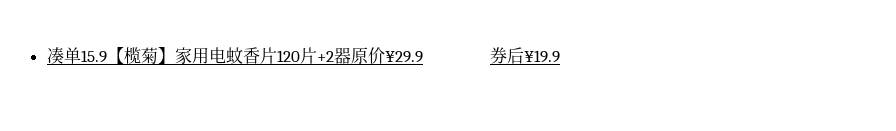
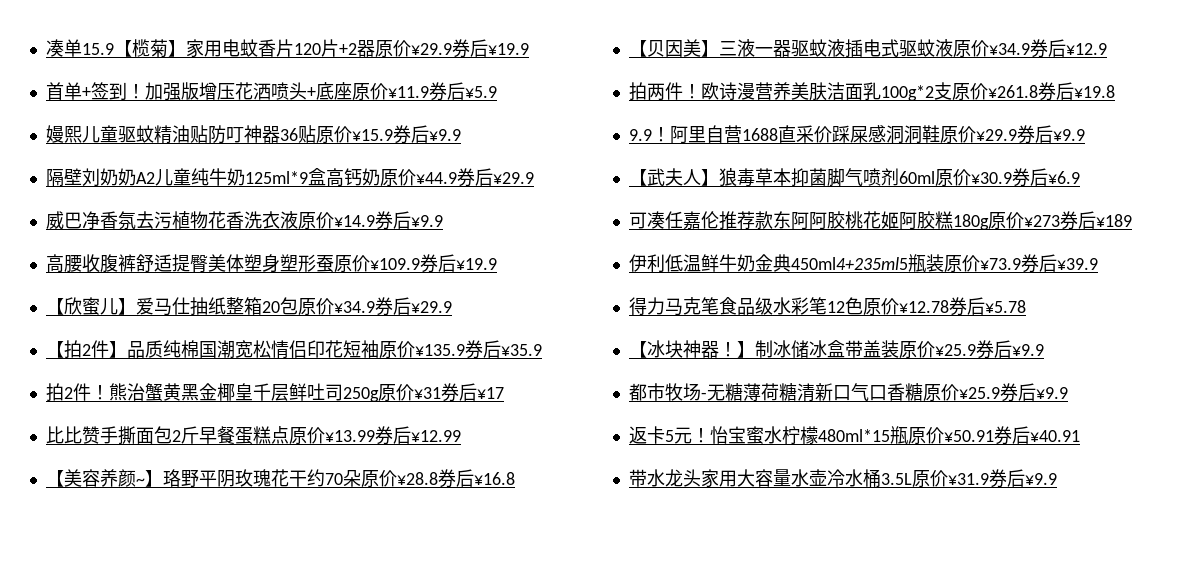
+ 首单+签到！加强版增压花洒喷头+底座原价¥11.9券后¥5.9
+ 嫚熙儿童驱蚊精油贴防叮神器36贴原价¥15.9券后¥9.9
+ 隔壁刘奶奶A2儿童纯牛奶125ml*9盒高钙奶原价¥44.9券后¥29.9
+ 威巴净香氛去污植物花香洗衣液原价¥14.9券后¥9.9
+ 高腰收腹裤舒适提臀美体塑身塑形蚕原价¥109.9券后¥19.9
+ 【欣蜜儿】爱马仕抽纸整箱20包原价¥34.9券后¥29.9
+ 【拍2件】品质纯棉国潮宽松情侣印花短袖原价¥135.9券后¥35.9
+ 拍2件！熊治蟹黄黑金椰皇千层鲜吐司250g原价¥31券后¥17
+ 比比赞手撕面包2斤早餐蛋糕点原价¥13.99券后¥12.99
+ 【美容养颜~】珞野平阴玫瑰花干约70朵原价¥28.8券后¥16.8
+ 【贝因美】三液一器驱蚊液插电式驱蚊液原价¥34.9券后¥12.9
+ 拍两件！欧诗漫营养美肤洁面乳100g*2支原价¥261.8券后¥19.8
+ 9.9！阿里自营1688直采价踩屎感洞洞鞋原价¥29.9券后¥9.9
+ 【武夫人】狼毒草本抑菌脚气喷剂60ml原价¥30.9券后¥6.9
+ 可凑任嘉伦推荐款东阿阿胶桃花姬阿胶糕180g原价¥273券后¥189
+ 伊利低温鲜牛奶金典450ml4+235ml5瓶装原价¥73.9券后¥39.9
+ 得力马克笔食品级水彩笔12色原价¥12.78券后¥5.78
+ 【冰块神器！】制冰储冰盒带盖装原价¥25.9券后¥9.9
+ 都市牧场-无糖薄荷糖清新口气口香糖原价¥25.9券后¥9.9
+ 返卡5元！怡宝蜜水柠檬480ml*15瓶原价¥50.91券后¥40.91
+ 带水龙头家用大容量水壶冷水桶3.5L原价¥31.9券后¥9.9

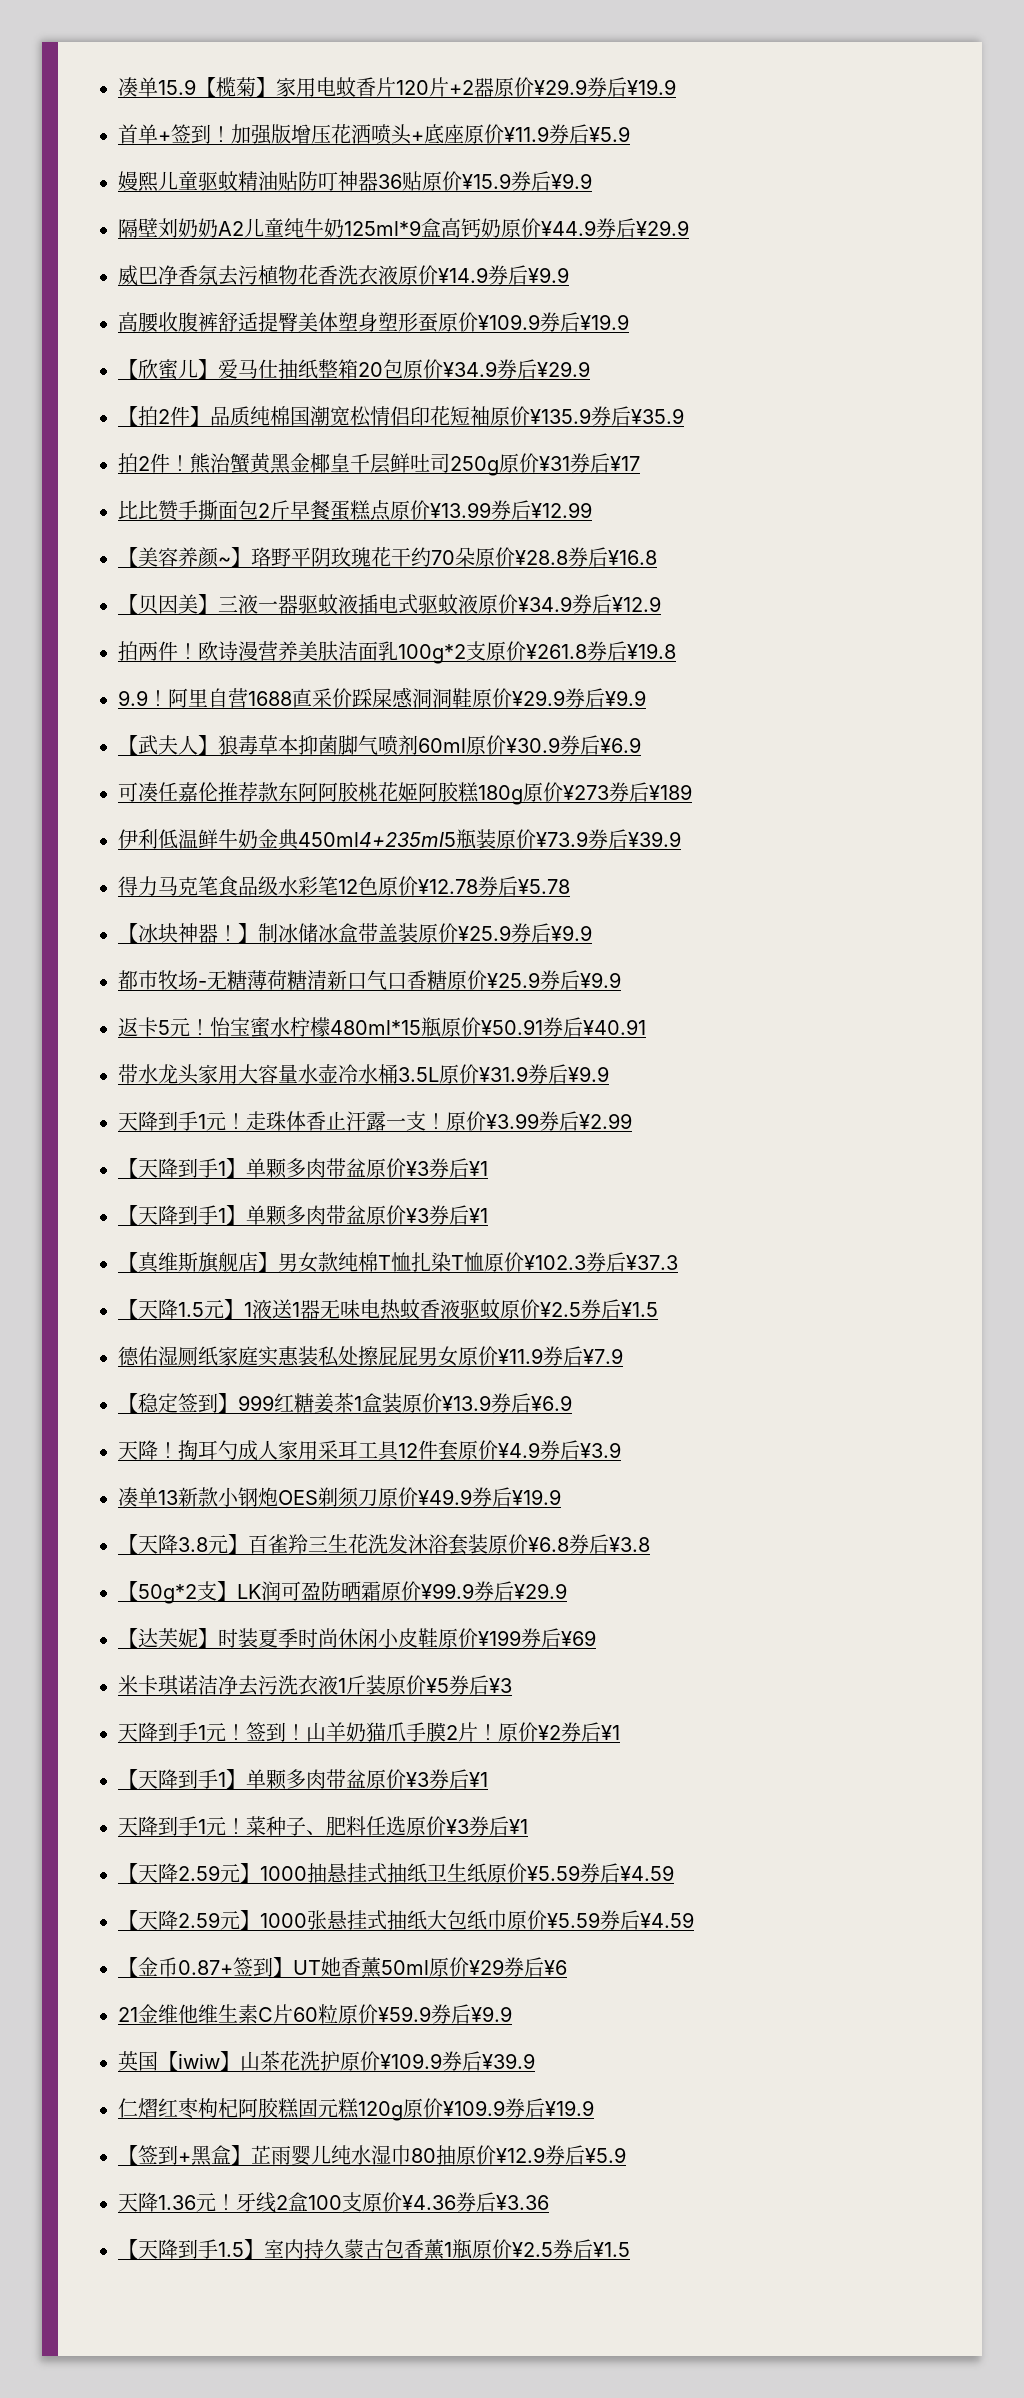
+ 天降到手1元！走珠体香止汗露一支！原价¥3.99券后¥2.99
+ 【天降到手1】单颗多肉带盆原价¥3券后¥1
+ 【天降到手1】单颗多肉带盆原价¥3券后¥1
+ 【真维斯旗舰店】男女款纯棉T恤扎染T恤原价¥102.3券后¥37.3
+ 【天降1.5元】1液送1器无味电热蚊香液驱蚊原价¥2.5券后¥1.5
+ 德佑湿厕纸家庭实惠装私处擦屁屁男女原价¥11.9券后¥7.9
+ 【稳定签到】999红糖姜茶1盒装原价¥13.9券后¥6.9
+ 天降！掏耳勺成人家用采耳工具12件套原价¥4.9券后¥3.9
+ 凑单13新款小钢炮OES剃须刀原价¥49.9券后¥19.9
+ 【天降3.8元】百雀羚三生花洗发沐浴套装原价¥6.8券后¥3.8
+ 【50g*2支】LK润可盈防晒霜原价¥99.9券后¥29.9
+ 【达芙妮】时装夏季时尚休闲小皮鞋原价¥199券后¥69
+ 米卡琪诺洁净去污洗衣液1斤装原价¥5券后¥3
+ 天降到手1元！签到！山羊奶猫爪手膜2片！原价¥2券后¥1
+ 【天降到手1】单颗多肉带盆原价¥3券后¥1
+ 天降到手1元！菜种子、肥料任选原价¥3券后¥1
+ 【天降2.59元】1000抽悬挂式抽纸卫生纸原价¥5.59券后¥4.59
+ 【天降2.59元】1000张悬挂式抽纸大包纸巾原价¥5.59券后¥4.59
+ 【金币0.87+签到】UT她香薰50ml原价¥29券后¥6
+ 21金维他维生素C片60粒原价¥59.9券后¥9.9
+ 英国【iwiw】山茶花洗护原价¥109.9券后¥39.9
+ 仁熠红枣枸杞阿胶糕固元糕120g原价¥109.9券后¥19.9
+ 【签到+黑盒】芷雨婴儿纯水湿巾80抽原价¥12.9券后¥5.9
+ 天降1.36元！牙线2盒100支原价¥4.36券后¥3.36
+ 【天降到手1.5】室内持久蒙古包香薰1瓶原价¥2.5券后¥1.5

